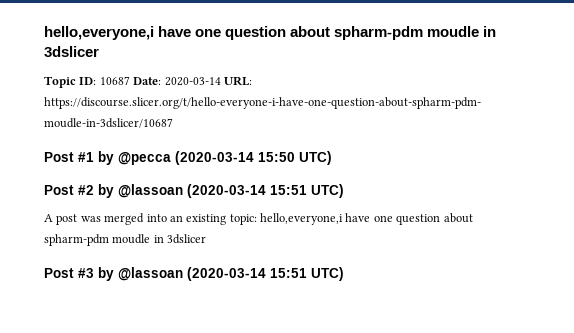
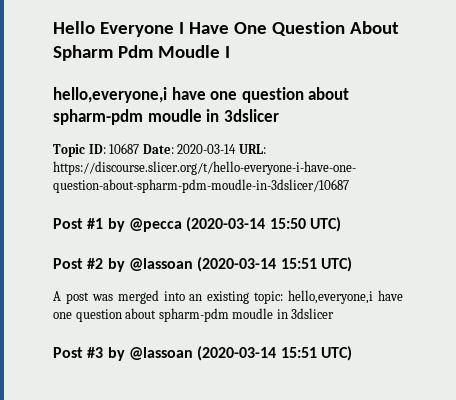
+ Hello Everyone I Have One Question About Spharm Pdm Moudle I

